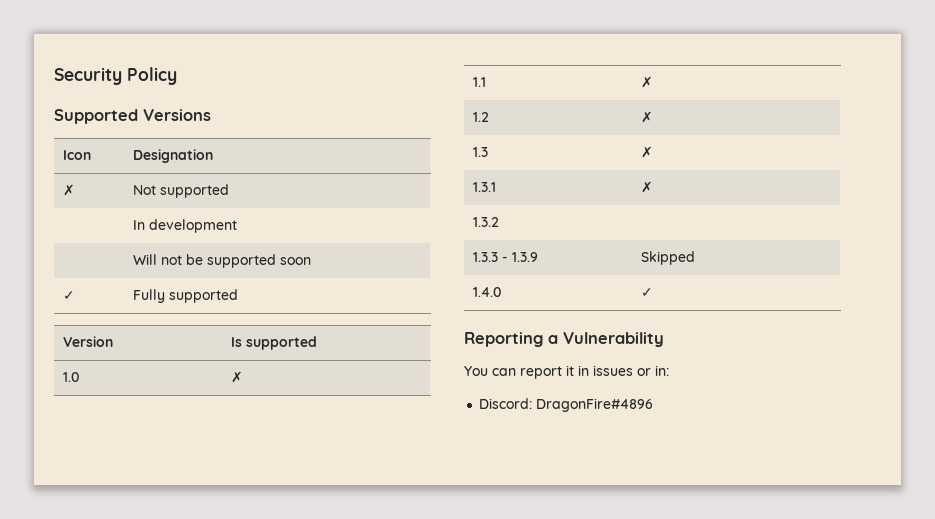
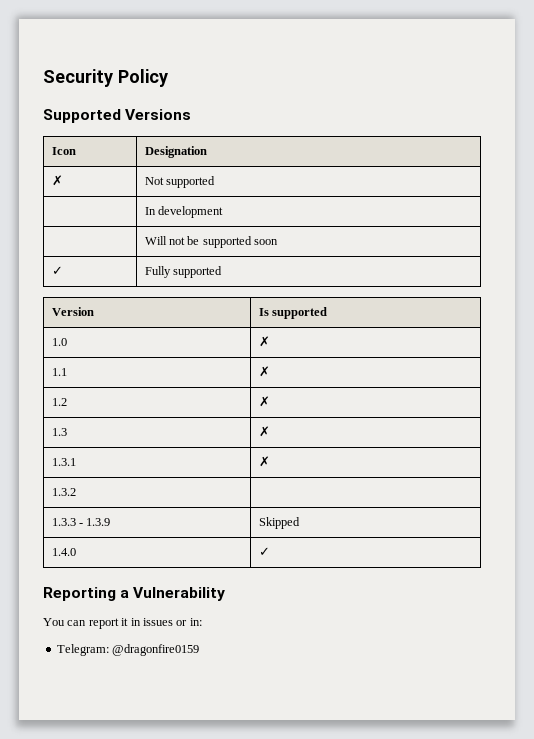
- Discord: DragonFire#4896
+ Telegram: @dragonfire0159

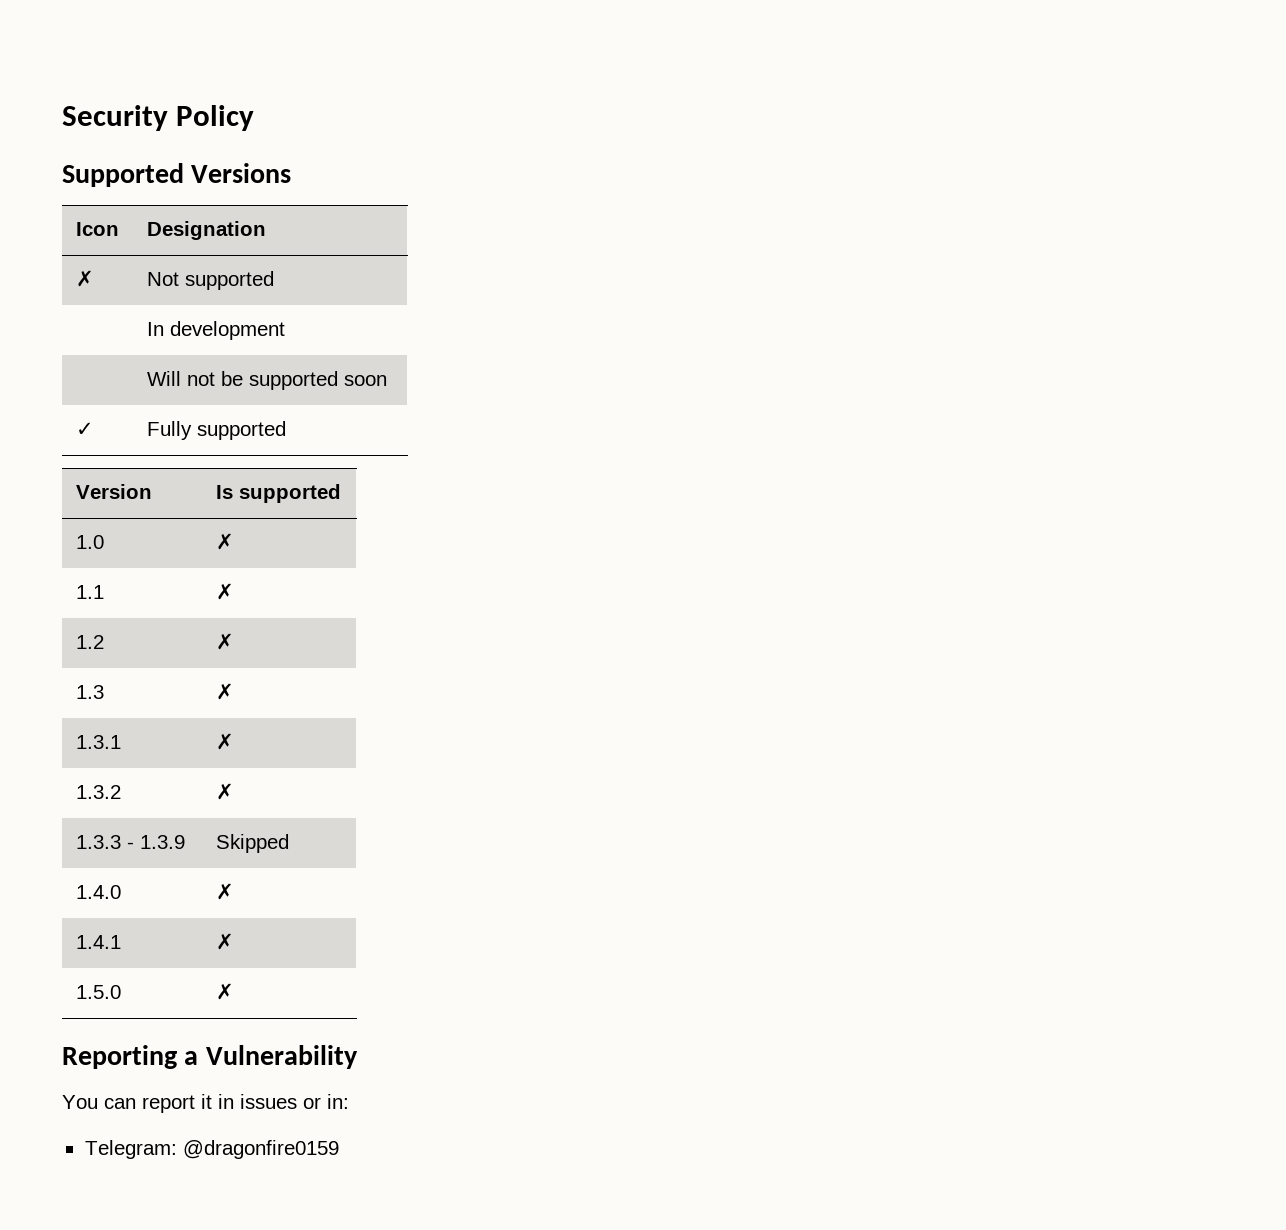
- 1.3.2 |
+ 1.3.2 | ✗
- 1.4.0 | ✓
+ 1.4.0 | ✗
+ 1.4.1 | ✗
+ 1.5.0 | ✗

